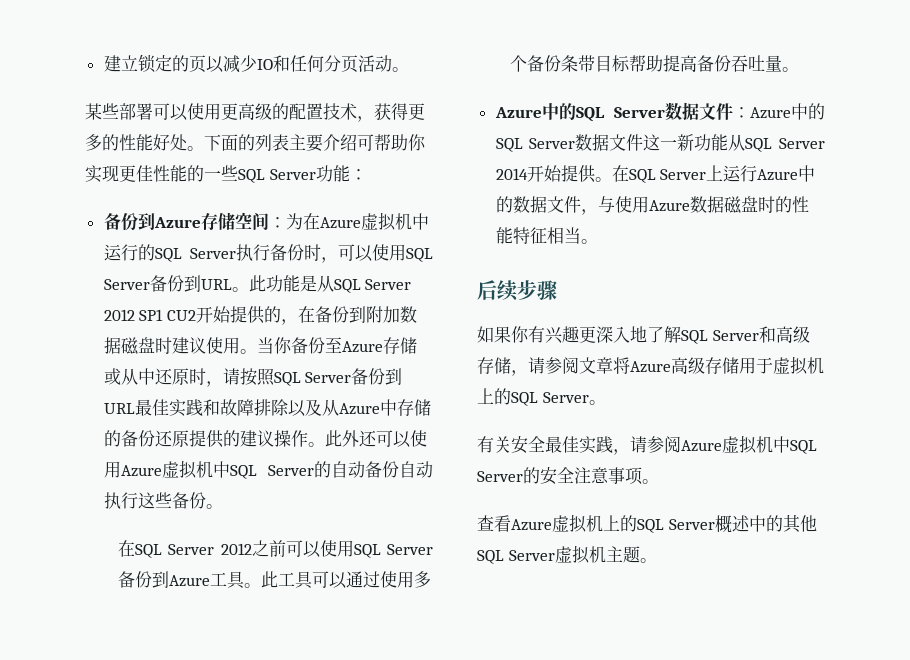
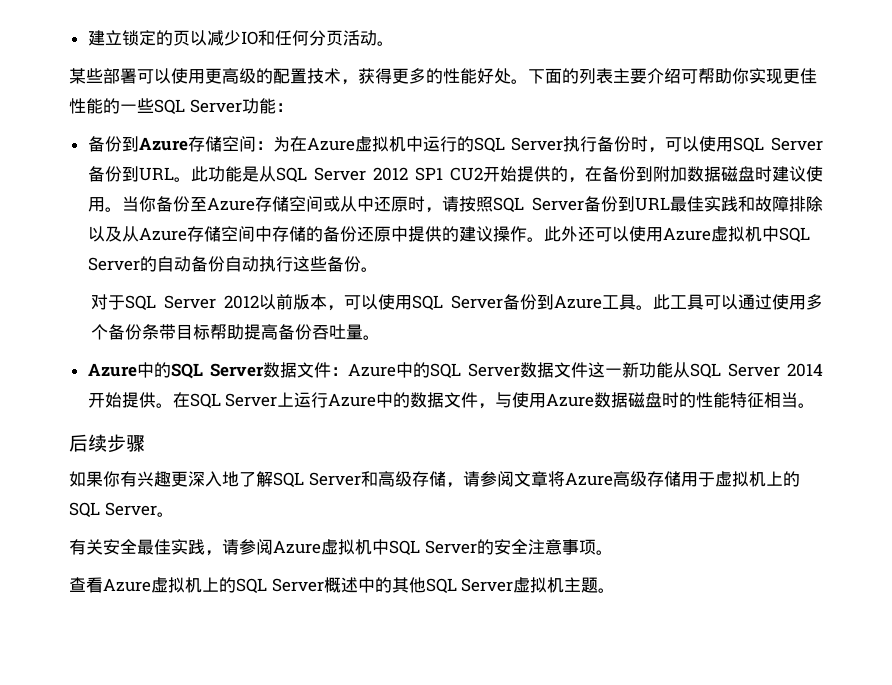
- 当你备份至Azure存储或从中还原时，请按照SQL Server备份到URL最佳实践和故障排除以及从Azure中存储的备份还原提供的建议操作。
+ 当你备份至Azure存储空间或从中还原时，请按照SQL Server备份到URL最佳实践和故障排除以及从Azure存储空间中存储的备份还原中提供的建议操作。
- 在SQL Server 2012之前可以使用SQL Server备份到Azure工具。
+ 对于SQL Server 2012以前版本，可以使用SQL Server备份到Azure工具。

